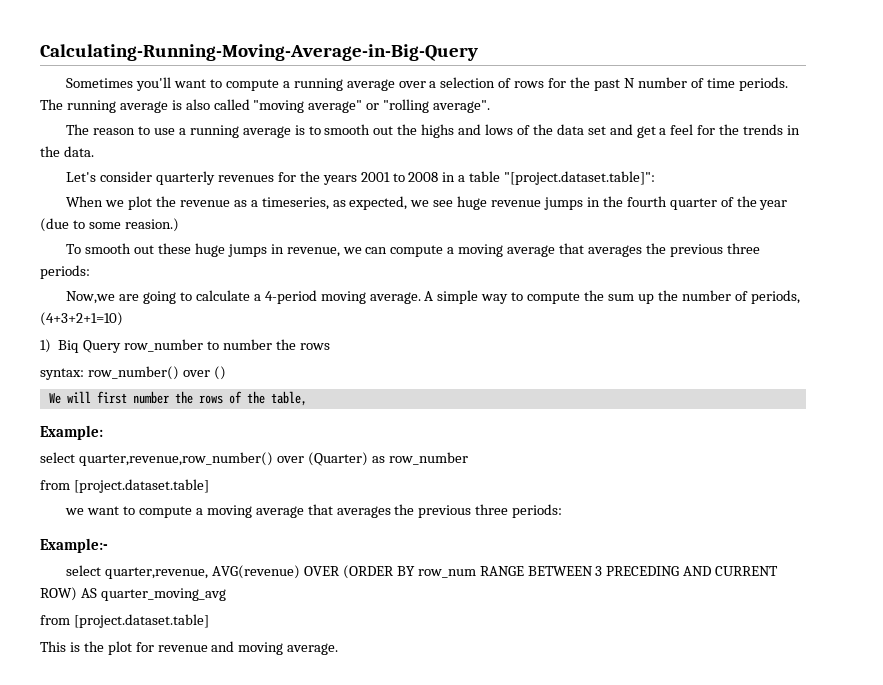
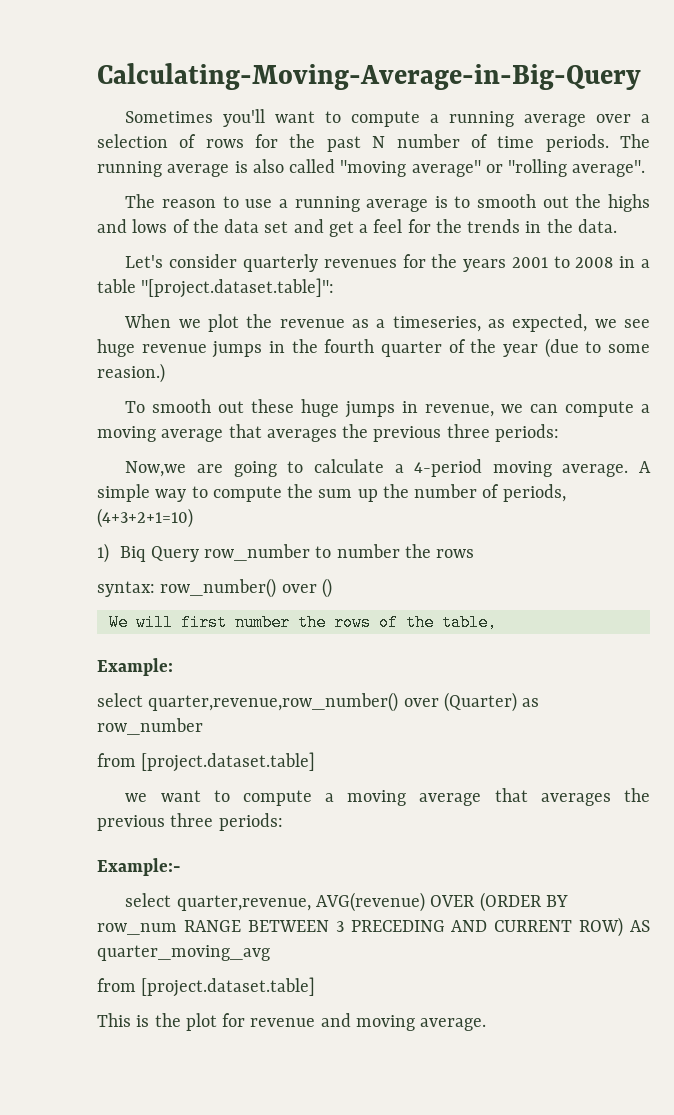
- Calculating-Running-Moving-Average-in-Big-Query
+ Calculating-Moving-Average-in-Big-Query

